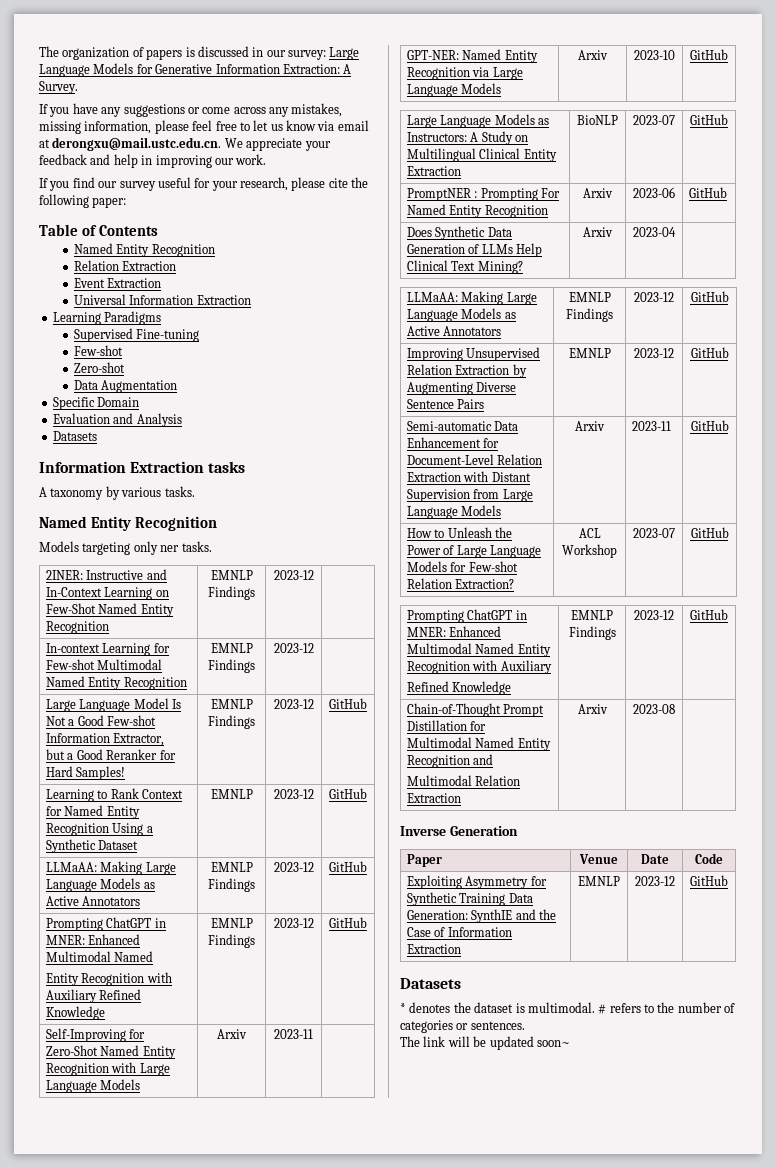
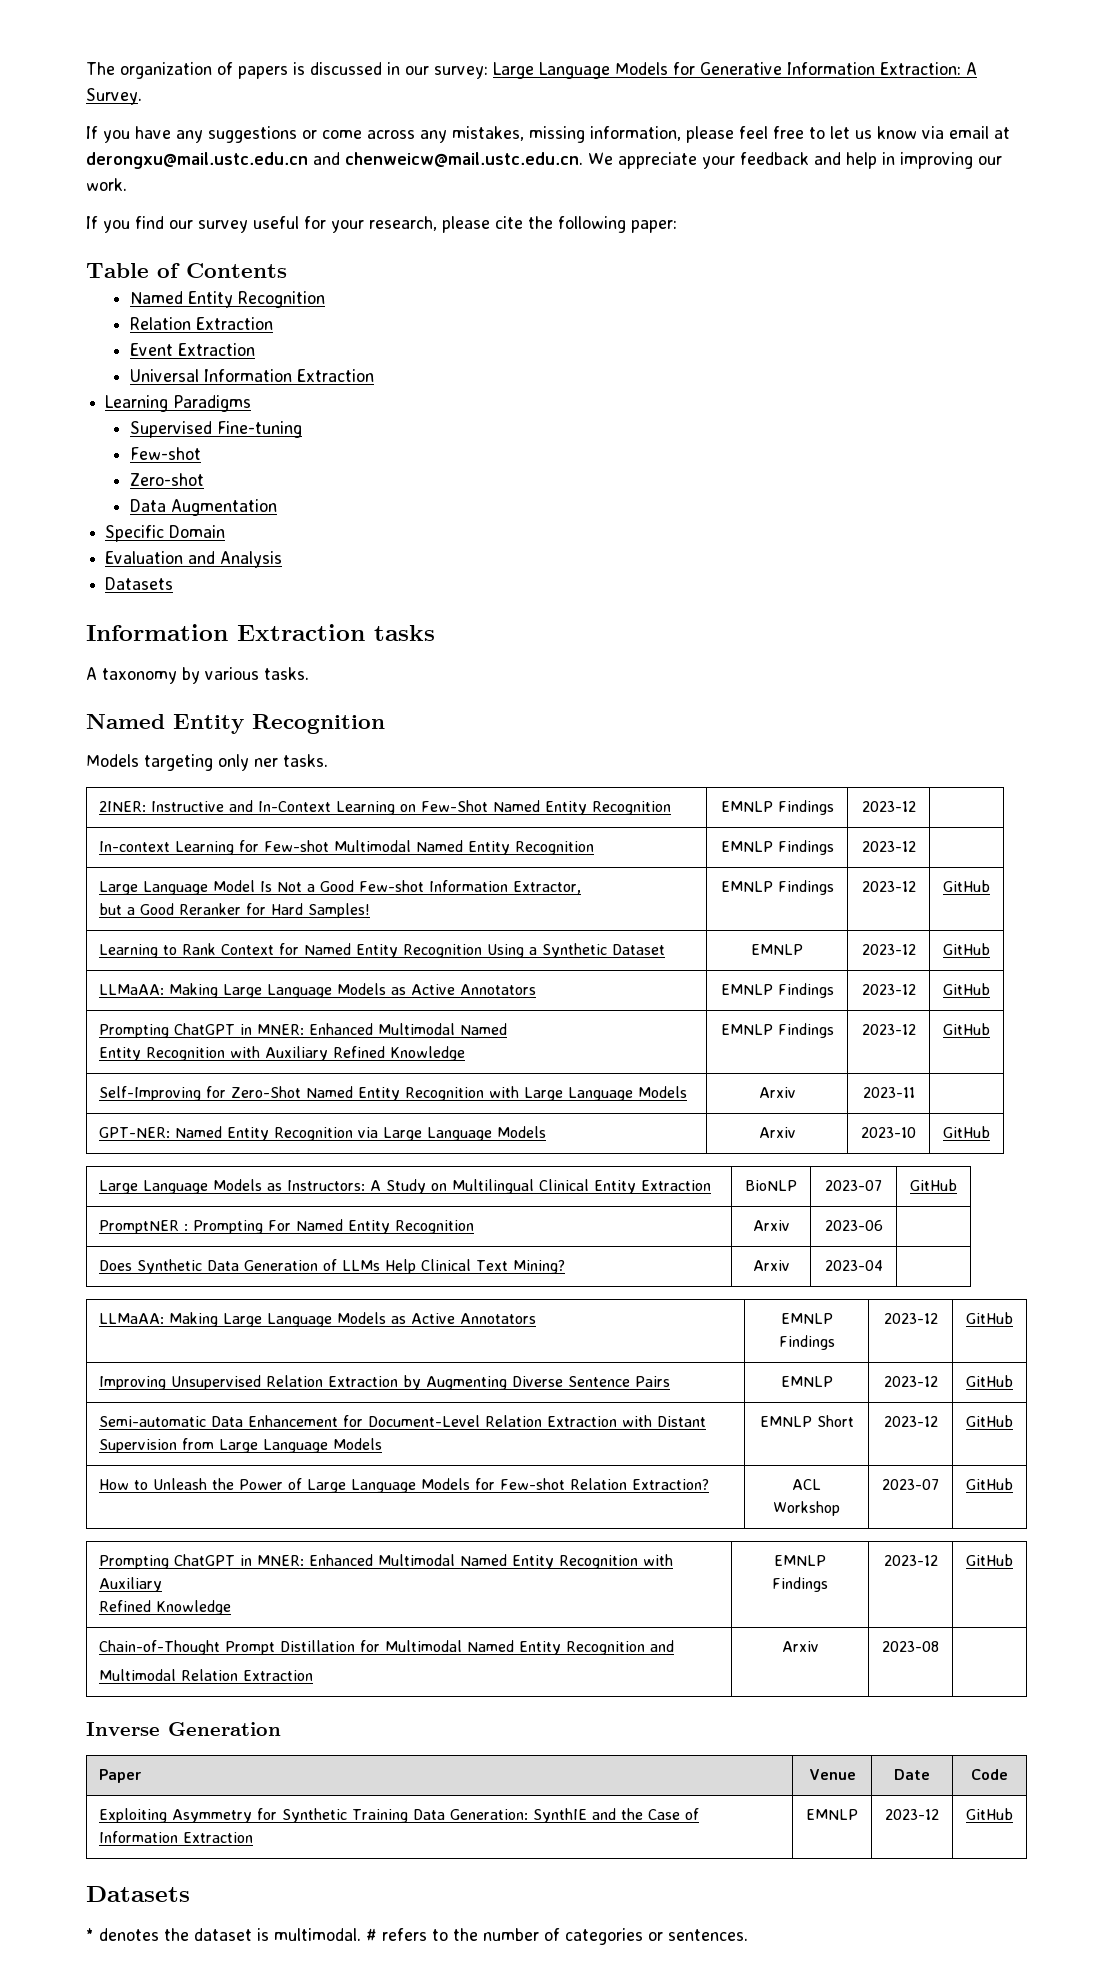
- If you have any suggestions or come across any mistakes, missing information, please feel free to let us know via email at derongxu@mail.ustc.edu.cn. We appreciate your feedback and help in improving our work.
+ If you have any suggestions or come across any mistakes, missing information, please feel free to let us know via email at derongxu@mail.ustc.edu.cn and chenweicw@mail.ustc.edu.cn. We appreciate your feedback and help in improving our work.
- PromptNER : Prompting For Named Entity Recognition | Arxiv | 2023-06 | GitHub
+ PromptNER : Prompting For Named Entity Recognition | Arxiv | 2023-06 |
- Semi-automatic Data Enhancement for Document-Level Relation Extraction with Distant Supervision from Large Language Models | Arxiv | 2023-11 | GitHub
+ Semi-automatic Data Enhancement for Document-Level Relation Extraction with Distant Supervision from Large Language Models | EMNLP Short | 2023-12 | GitHub
- The link will be updated soon~

